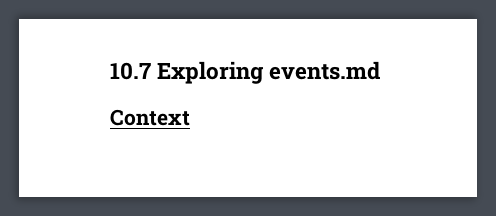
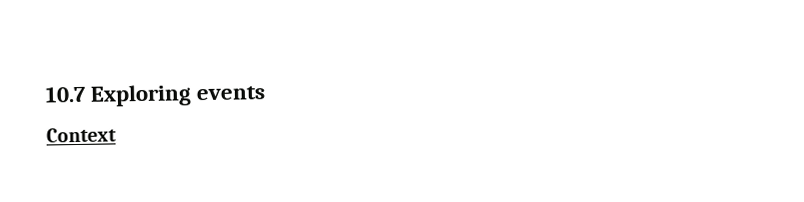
- 10.7 Exploring events.md
+ 10.7 Exploring events

